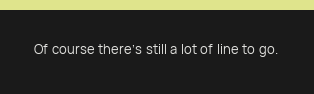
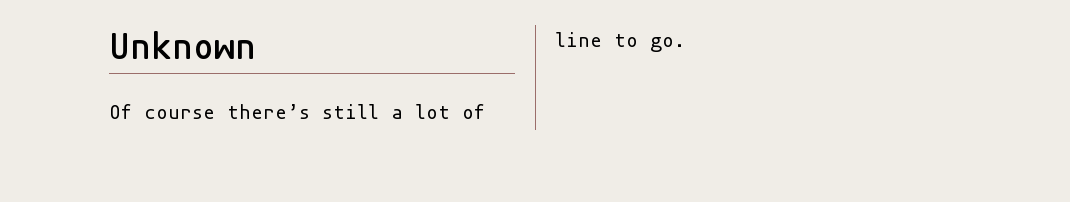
+ Unknown

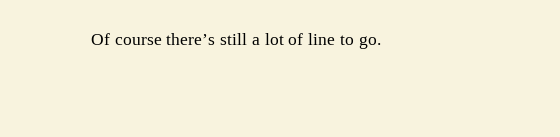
- Unknown

